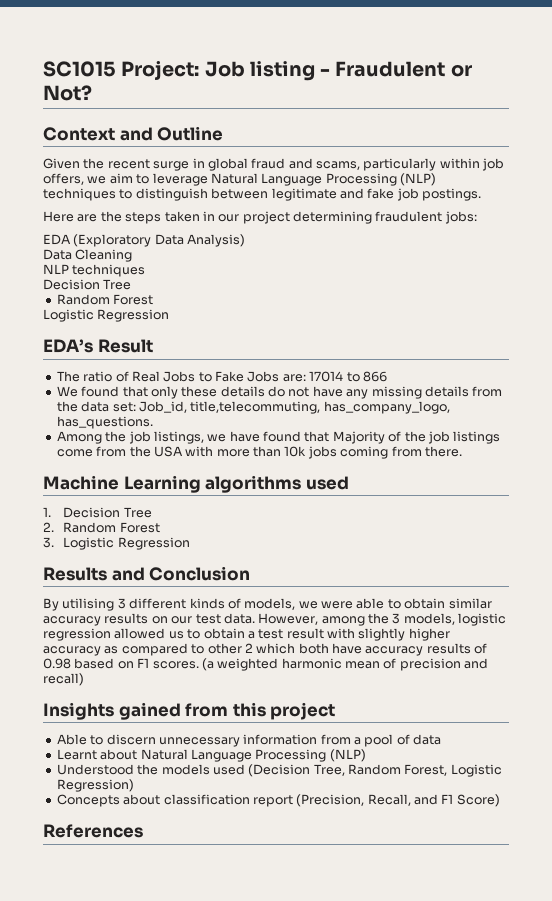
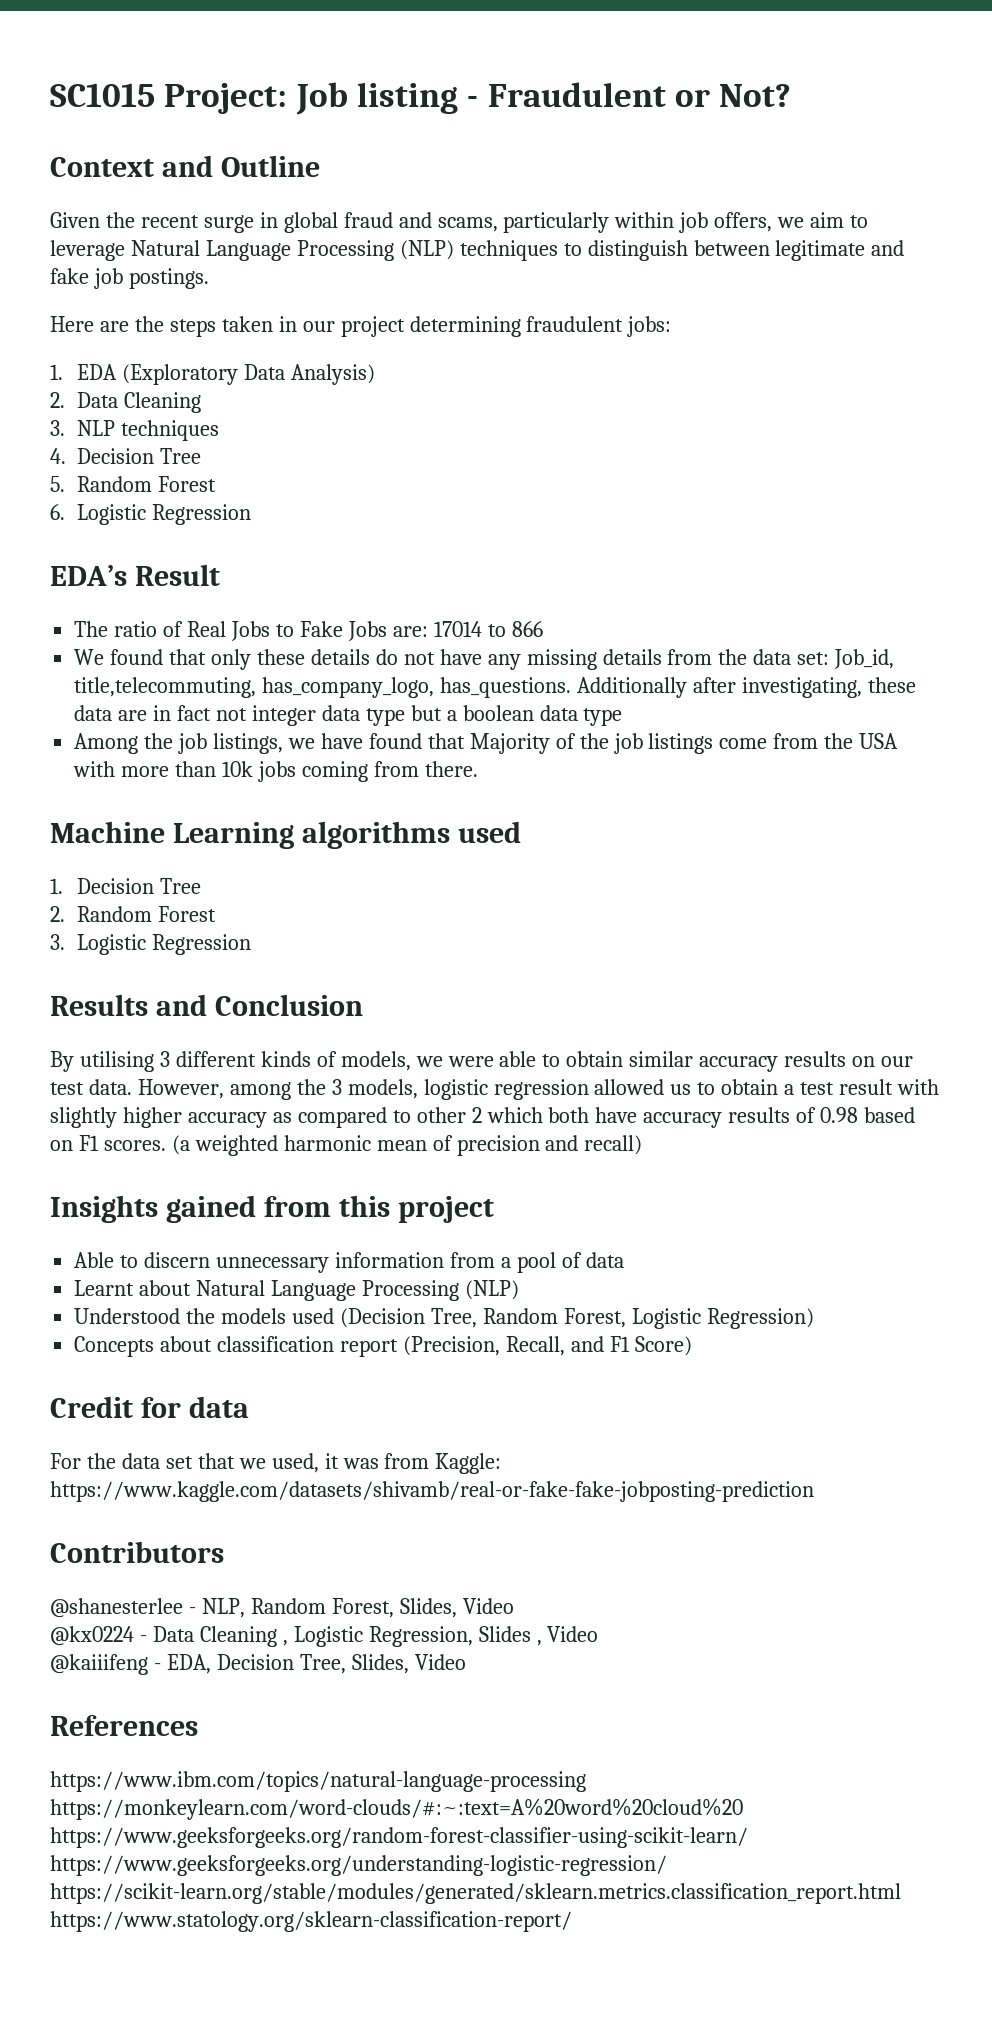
- EDA (Exploratory Data Analysis)
+ 1. EDA (Exploratory Data Analysis)
- Data Cleaning
+ 2. Data Cleaning
- NLP techniques
- Decision Tree
- Random Forest
- Logistic Regression
+ 3. NLP techniques
+ 4. Decision Tree
+ 5. Random Forest
+ 6. Logistic Regression
+ Additionally after investigating, these data are in fact not integer data type but a boolean data type
+ Credit for data
+ For the data set that we used, it was from Kaggle: https://www.kaggle.com/datasets/shivamb/real-or-fake-fake-jobposting-prediction
+ Contributors
+ @shanesterlee - NLP, Random Forest, Slides, Video
+ @kx0224 - Data Cleaning , Logistic Regression, Slides , Video
+ @kaiiifeng - EDA, Decision Tree, Slides, Video
  References
+ https://www.ibm.com/topics/natural-language-processing https://monkeylearn.com/word-clouds/#:~:text=A%20word%20cloud%20 https://www.geeksforgeeks.org/random-forest-classifier-using-scikit-learn/ https://www.geeksforgeeks.org/understanding-logistic-regression/ https://scikit-learn.org/stable/modules/generated/sklearn.metrics.classification_report.html https://www.statology.org/sklearn-classification-report/

